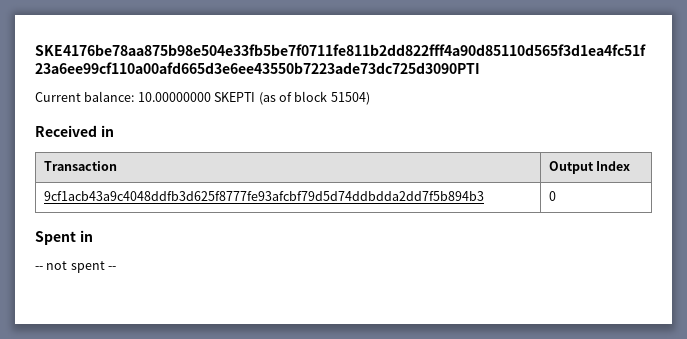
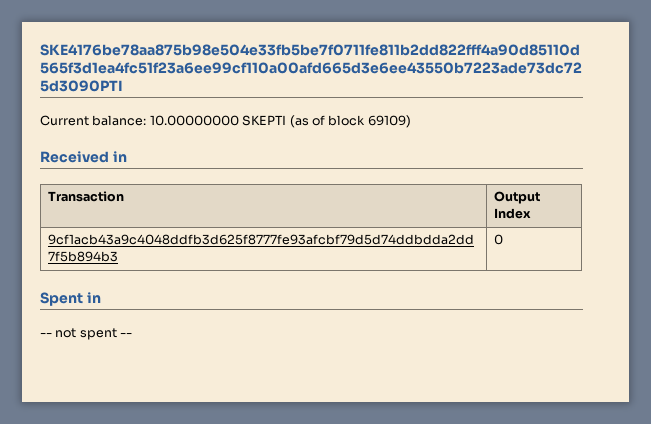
- Current balance: 10.00000000 SKEPTI (as of block 51504)
+ Current balance: 10.00000000 SKEPTI (as of block 69109)

